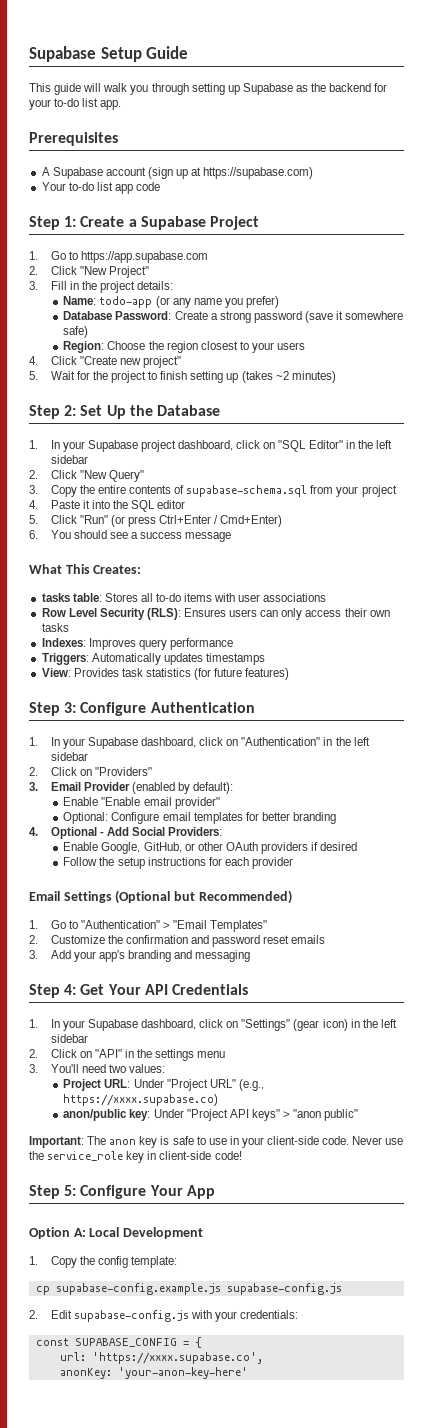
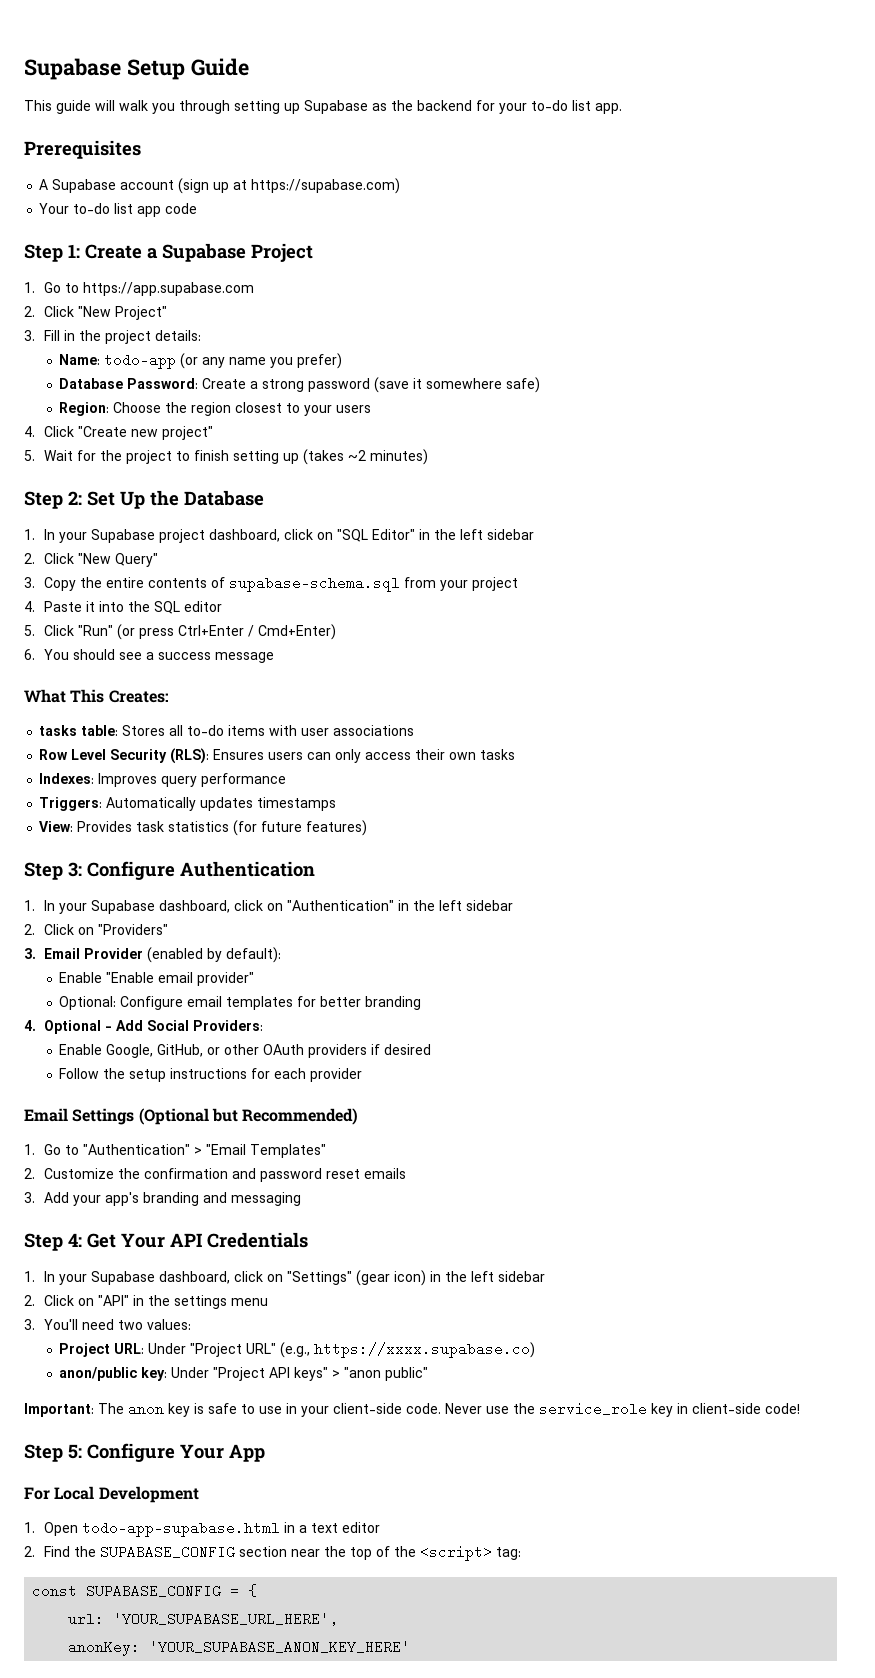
- Option A: Local Development
+ For Local Development
- 1. Copy the config template:
- cp supabase-config.example.js supabase-config.js
- 2. Edit supabase-config.js with your credentials:
+ 1. Open todo-app-supabase.html in a text editor
+ 2. Find the SUPABASE_CONFIG section near the top of the <script> tag:
- url: 'https://xxxx.supabase.co',
+ url: 'YOUR_SUPABASE_URL_HERE',
- anonKey: 'your-anon-key-here'
+ anonKey: 'YOUR_SUPABASE_ANON_KEY_HERE'

